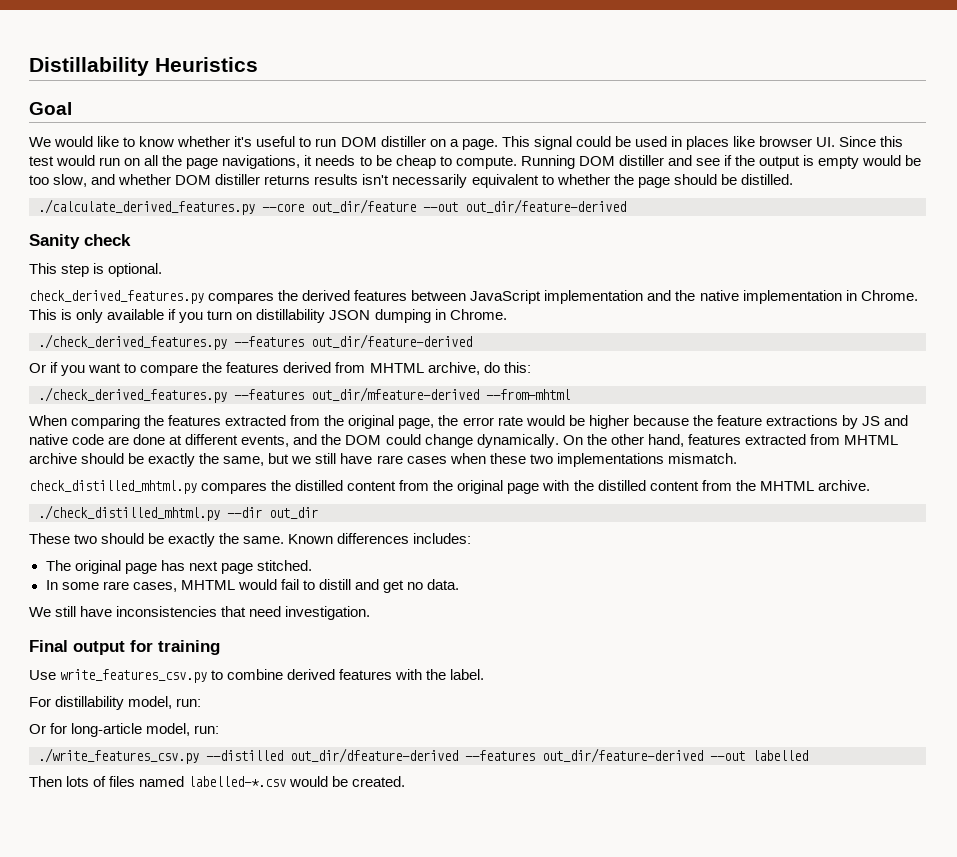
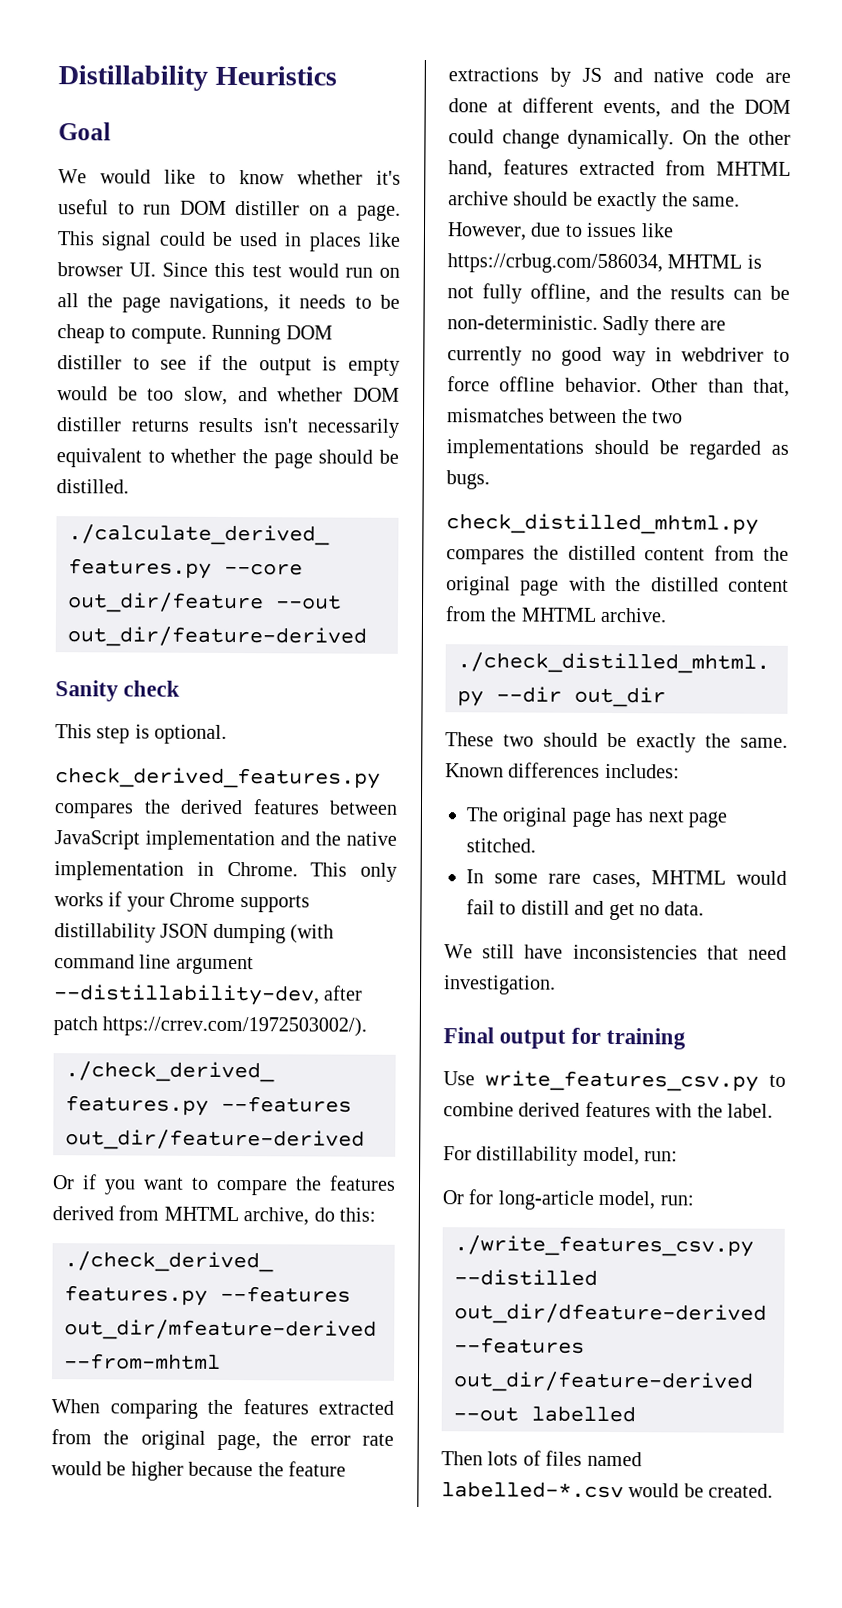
- Running DOM distiller and see if the output is empty would be too slow, and whether DOM distiller returns results isn't necessarily equivalent to whether the page should be distilled.
+ Running DOM distiller to see if the output is empty would be too slow, and whether DOM distiller returns results isn't necessarily equivalent to whether the page should be distilled.
- This is only available if you turn on distillability JSON dumping in Chrome.
+ This only works if your Chrome supports distillability JSON dumping (with command line argument --distillability-dev, after patch https://crrev.com/1972503002/).
- On the other hand, features extracted from MHTML archive should be exactly the same, but we still have rare cases when these two implementations mismatch.
+ On the other hand, features extracted from MHTML archive should be exactly the same. However, due to issues like https://crbug.com/586034, MHTML is not fully offline, and the results can be non-deterministic. Sadly there are currently no good way in webdriver to force offline behavior. Other than that, mismatches between the two implementations should be regarded as bugs.

